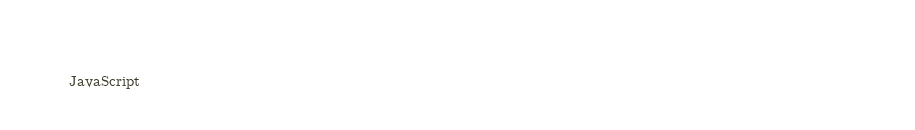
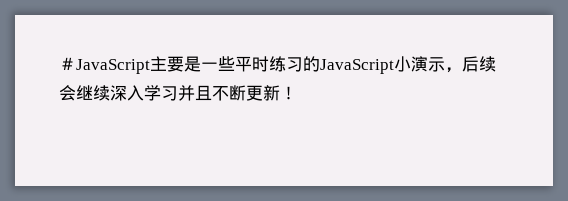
- JavaScript
+ ＃JavaScript主要是一些平时练习的JavaScript小演示，后续会继续深入学习并且不断更新！

